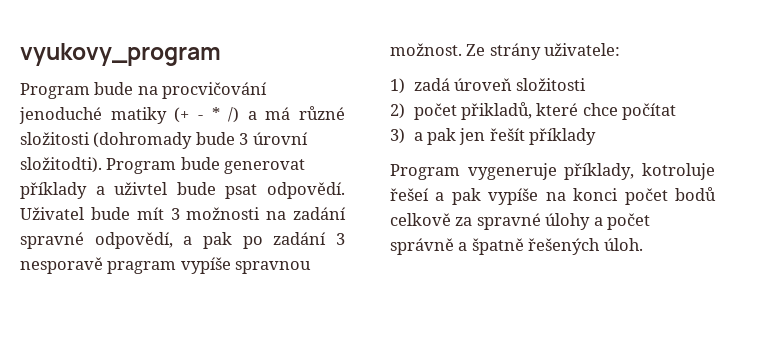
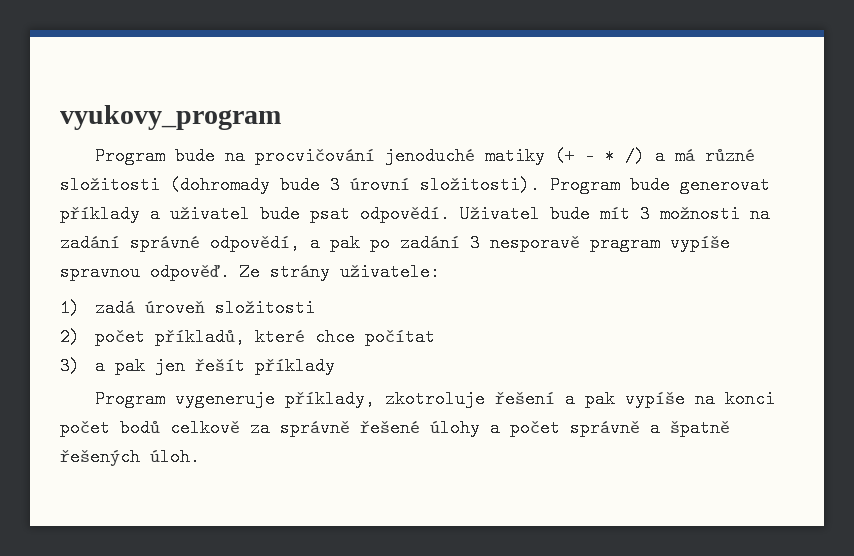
- Program bude na procvičování jenoduché matiky (+ - * /) a má různé složitosti (dohromady bude 3 úrovní složitodti).
+ Program bude na procvičování jenoduché matiky (+ - * /) a má různé složitosti (dohromady bude 3 úrovní složitosti).
- Program bude generovat příklady a uživtel bude psat odpovědí.
+ Program bude generovat příklady a uživatel bude psat odpovědí.
- Uživatel bude mít 3 možnosti na zadání spravné odpovědí, a pak po zadání 3 nesporavě pragram vypíše spravnou možnost.
+ Uživatel bude mít 3 možnosti na zadání správné odpovědí, a pak po zadání 3 nesporavě pragram vypíše spravnou odpověď.
- 2) počet přikladů, které chce počítat
+ 2) počet příkladů, které chce počítat
- Program vygeneruje příklady, kotroluje řešeí a pak vypíše na konci počet bodů celkově za spravné úlohy a počet správně a špatně řešených úloh.
+ Program vygeneruje příklady, zkotroluje řešení a pak vypíše na konci počet bodů celkově za správně řešené úlohy a počet správně a špatně řešených úloh.

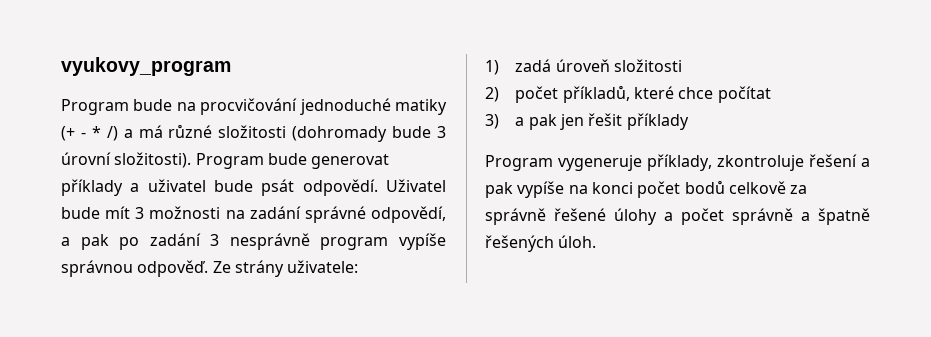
- Program bude na procvičování jenoduché matiky (+ - * /) a má různé složitosti (dohromady bude 3 úrovní složitosti).
+ Program bude na procvičování jednoduché matiky (+ - * /) a má různé složitosti (dohromady bude 3 úrovní složitosti).
- Program bude generovat příklady a uživatel bude psat odpovědí.
+ Program bude generovat příklady a uživatel bude psát odpovědí.
- Uživatel bude mít 3 možnosti na zadání správné odpovědí, a pak po zadání 3 nesporavě pragram vypíše spravnou odpověď.
+ Uživatel bude mít 3 možnosti na zadání správné odpovědí, a pak po zadání 3 nesprávně program vypíše správnou odpověď.
- 3) a pak jen řešít příklady
+ 3) a pak jen řešit příklady
- Program vygeneruje příklady, zkotroluje řešení a pak vypíše na konci počet bodů celkově za správně řešené úlohy a počet správně a špatně řešených úloh.
+ Program vygeneruje příklady, zkontroluje řešení a pak vypíše na konci počet bodů celkově za správně řešené úlohy a počet správně a špatně řešených úloh.

